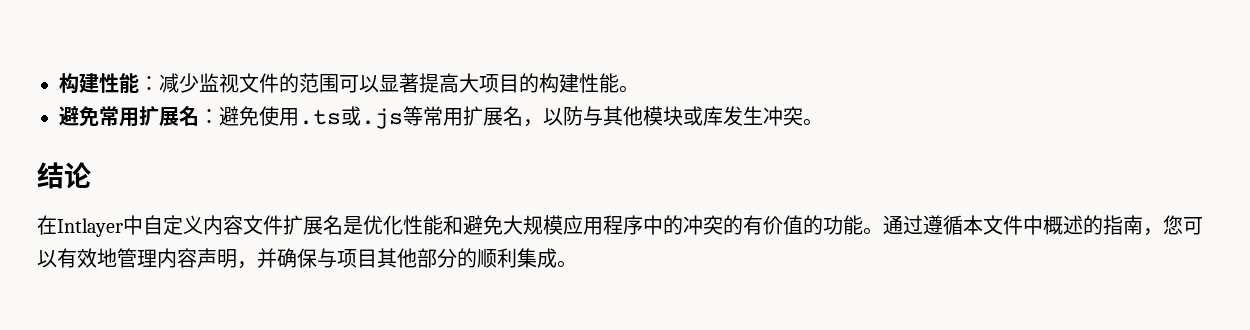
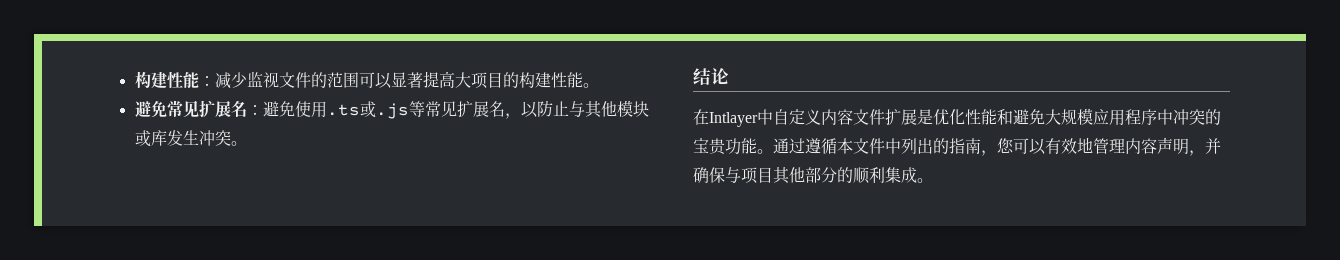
- 避免常用扩展名：避免使用.ts或.js等常用扩展名，以防与其他模块或库发生冲突。
+ 避免常见扩展名：避免使用.ts或.js等常见扩展名，以防止与其他模块或库发生冲突。
- 在Intlayer中自定义内容文件扩展名是优化性能和避免大规模应用程序中的冲突的有价值的功能。
+ 在Intlayer中自定义内容文件扩展是优化性能和避免大规模应用程序中冲突的宝贵功能。
- 通过遵循本文件中概述的指南，您可以有效地管理内容声明，并确保与项目其他部分的顺利集成。
+ 通过遵循本文件中列出的指南，您可以有效地管理内容声明，并确保与项目其他部分的顺利集成。

